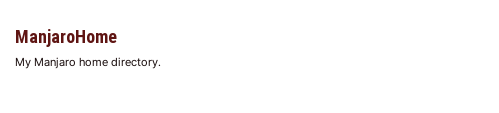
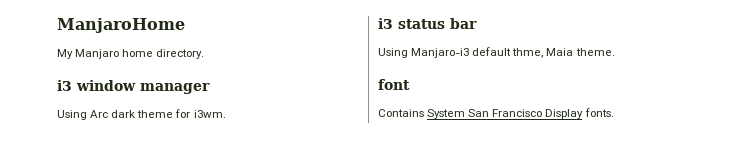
+ i3 window manager
+ Using Arc dark theme for i3wm.
+ i3 status bar
+ Using Manjaro-i3 default thme, Maia theme.
+ font
+ Contains System San Francisco Display fonts.

